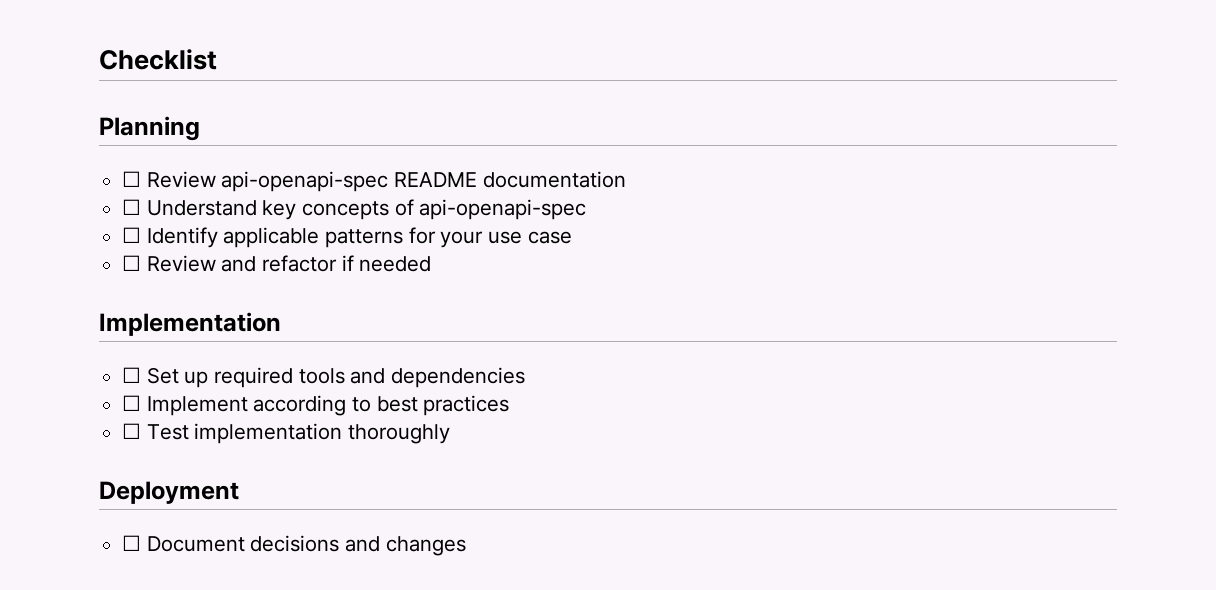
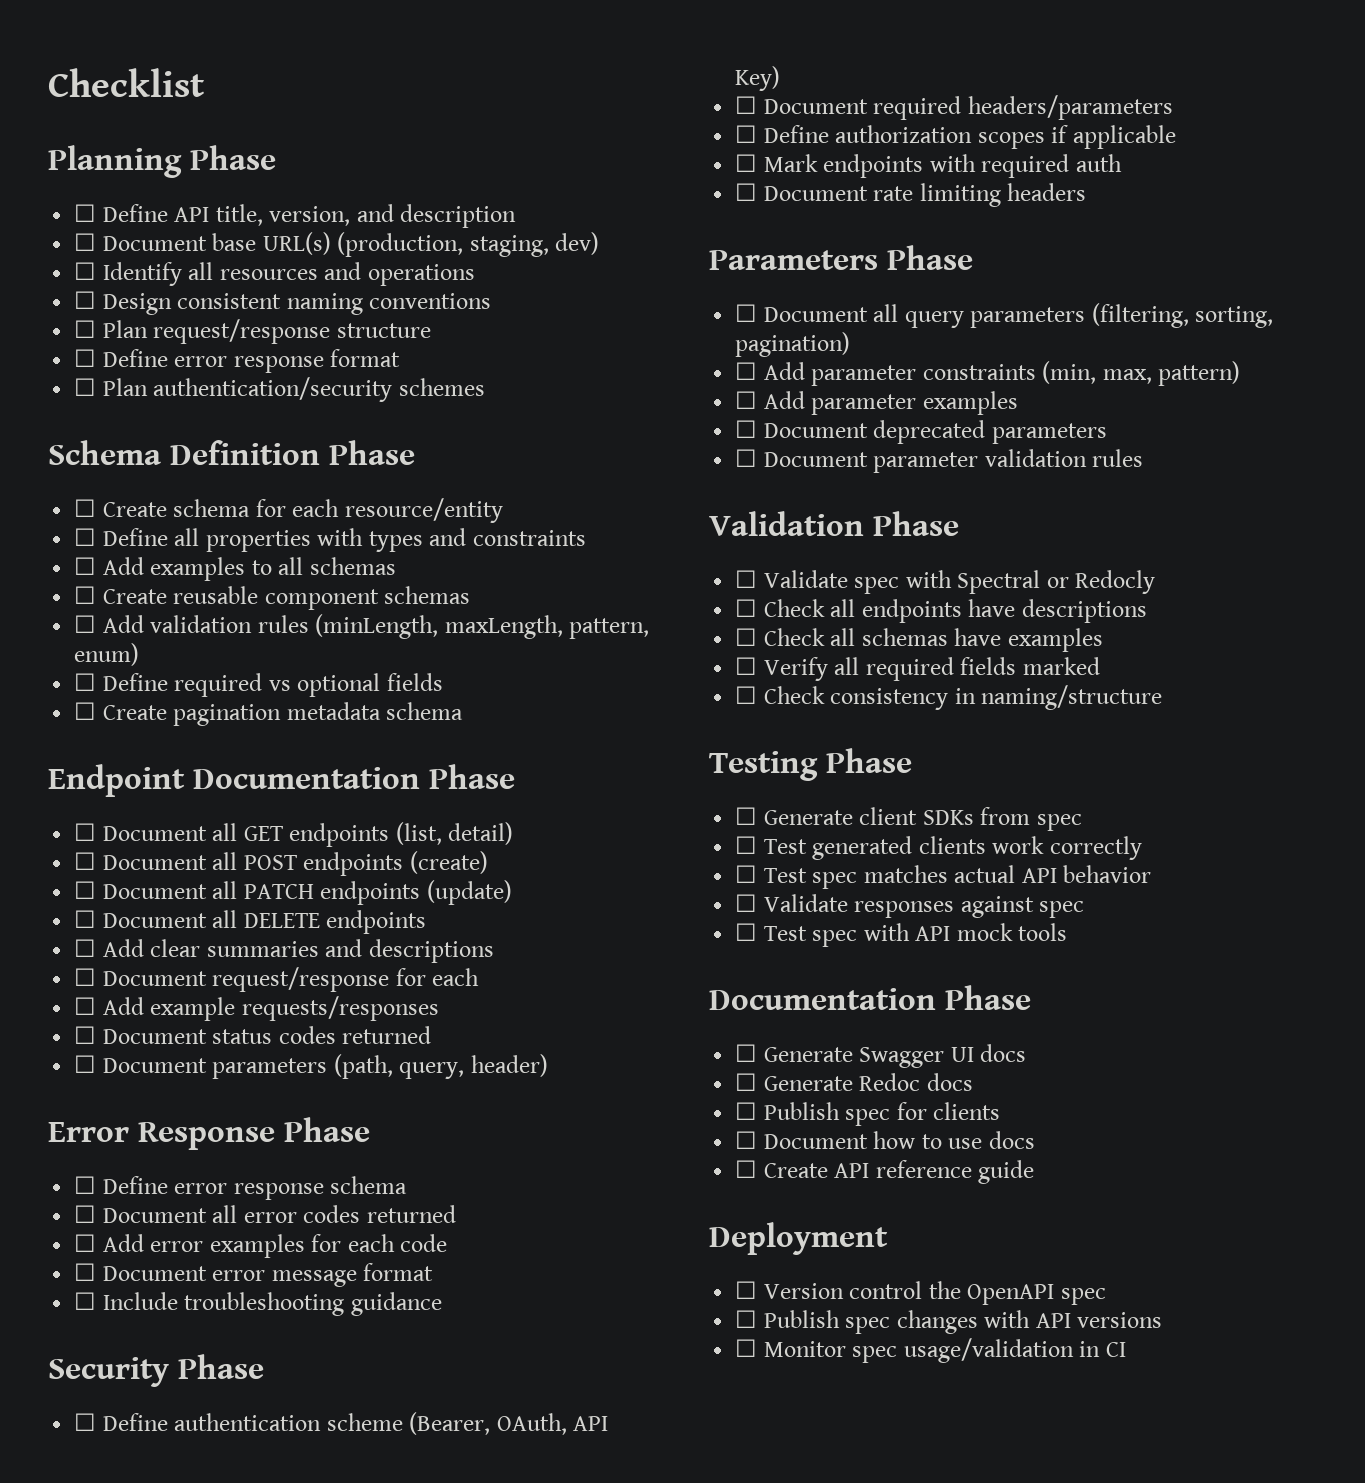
- Planning
- ☐ Review api-openapi-spec README documentation
- ☐ Understand key concepts of api-openapi-spec
- ☐ Identify applicable patterns for your use case
- ☐ Review and refactor if needed
- Implementation
- ☐ Set up required tools and dependencies
- ☐ Implement according to best practices
- ☐ Test implementation thoroughly
+ Planning Phase
+ ☐ Define API title, version, and description
+ ☐ Document base URL(s) (production, staging, dev)
+ ☐ Identify all resources and operations
+ ☐ Design consistent naming conventions
+ ☐ Plan request/response structure
+ ☐ Define error response format
+ ☐ Plan authentication/security schemes
+ Schema Definition Phase
+ ☐ Create schema for each resource/entity
+ ☐ Define all properties with types and constraints
+ ☐ Add examples to all schemas
+ ☐ Create reusable component schemas
+ ☐ Add validation rules (minLength, maxLength, pattern, enum)
+ ☐ Define required vs optional fields
+ ☐ Create pagination metadata schema
+ Endpoint Documentation Phase
+ ☐ Document all GET endpoints (list, detail)
+ ☐ Document all POST endpoints (create)
+ ☐ Document all PATCH endpoints (update)
+ ☐ Document all DELETE endpoints
+ ☐ Add clear summaries and descriptions
+ ☐ Document request/response for each
+ ☐ Add example requests/responses
+ ☐ Document status codes returned
+ ☐ Document parameters (path, query, header)
+ Error Response Phase
+ ☐ Define error response schema
+ ☐ Document all error codes returned
+ ☐ Add error examples for each code
+ ☐ Document error message format
+ ☐ Include troubleshooting guidance
+ Security Phase
+ ☐ Define authentication scheme (Bearer, OAuth, API Key)
+ ☐ Document required headers/parameters
+ ☐ Define authorization scopes if applicable
+ ☐ Mark endpoints with required auth
+ ☐ Document rate limiting headers
+ Parameters Phase
+ ☐ Document all query parameters (filtering, sorting, pagination)
+ ☐ Add parameter constraints (min, max, pattern)
+ ☐ Add parameter examples
+ ☐ Document deprecated parameters
+ ☐ Document parameter validation rules
+ Validation Phase
+ ☐ Validate spec with Spectral or Redocly
+ ☐ Check all endpoints have descriptions
+ ☐ Check all schemas have examples
+ ☐ Verify all required fields marked
+ ☐ Check consistency in naming/structure
+ Testing Phase
+ ☐ Generate client SDKs from spec
+ ☐ Test generated clients work correctly
+ ☐ Test spec matches actual API behavior
+ ☐ Validate responses against spec
+ ☐ Test spec with API mock tools
+ Documentation Phase
+ ☐ Generate Swagger UI docs
+ ☐ Generate Redoc docs
+ ☐ Publish spec for clients
+ ☐ Document how to use docs
+ ☐ Create API reference guide
  Deployment
- ☐ Document decisions and changes
+ ☐ Version control the OpenAPI spec
+ ☐ Publish spec changes with API versions
+ ☐ Monitor spec usage/validation in CI

